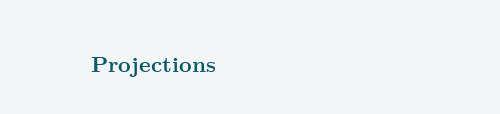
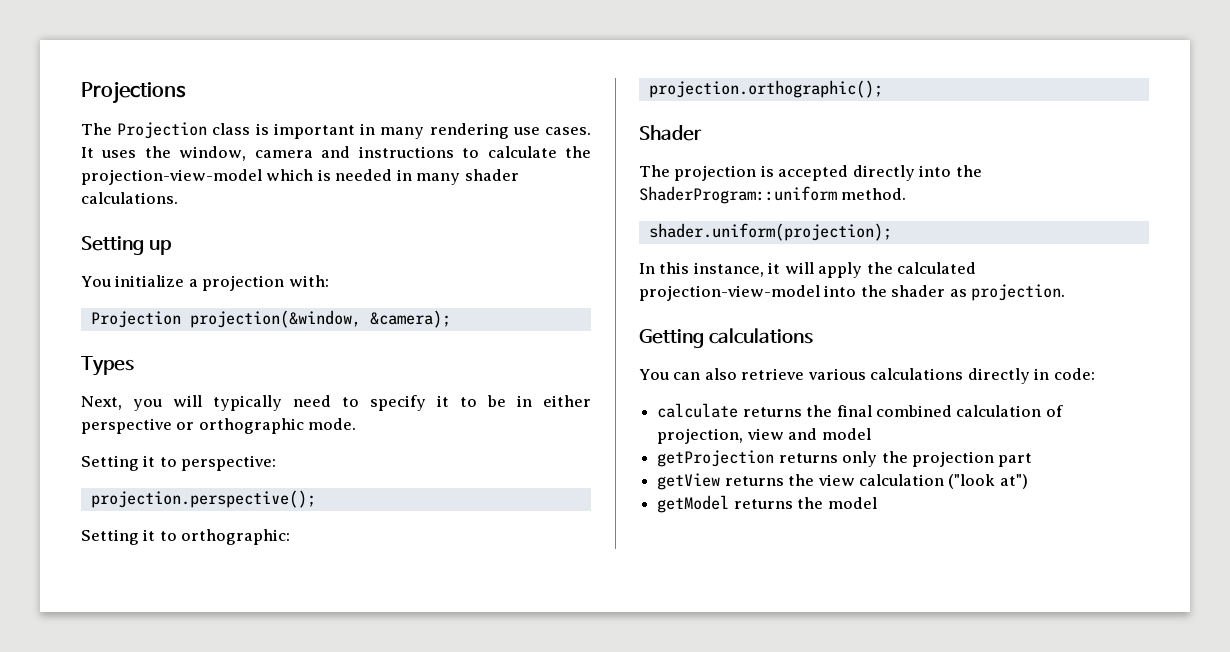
+ The Projection class is important in many rendering use cases. It uses the window, camera and instructions to calculate the projection-view-model which is needed in many shader calculations.
+ Setting up
+ You initialize a projection with:
+ Projection projection(&window, &camera);
+ Types
+ Next, you will typically need to specify it to be in either perspective or orthographic mode.
+ Setting it to perspective:
+ projection.perspective();
+ Setting it to orthographic:
+ projection.orthographic();
+ Shader
+ The projection is accepted directly into the ShaderProgram::uniform method.
+ shader.uniform(projection);
+ In this instance, it will apply the calculated projection-view-model into the shader as projection.
+ Getting calculations
+ You can also retrieve various calculations directly in code:
+ calculate returns the final combined calculation of projection, view and model
+ getProjection returns only the projection part
+ getView returns the view calculation ("look at")
+ getModel returns the model

